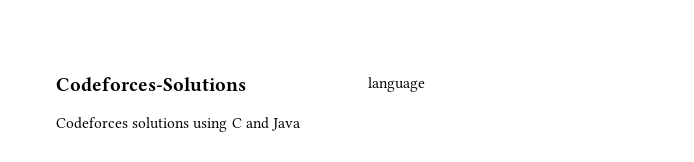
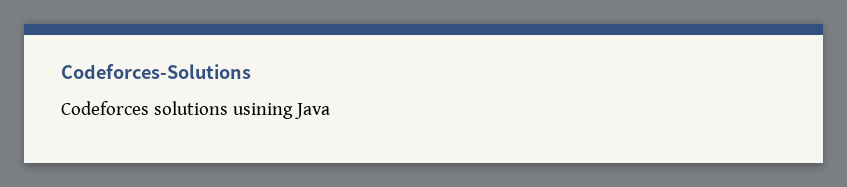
- Codeforces solutions using C and Java language
+ Codeforces solutions usining Java

